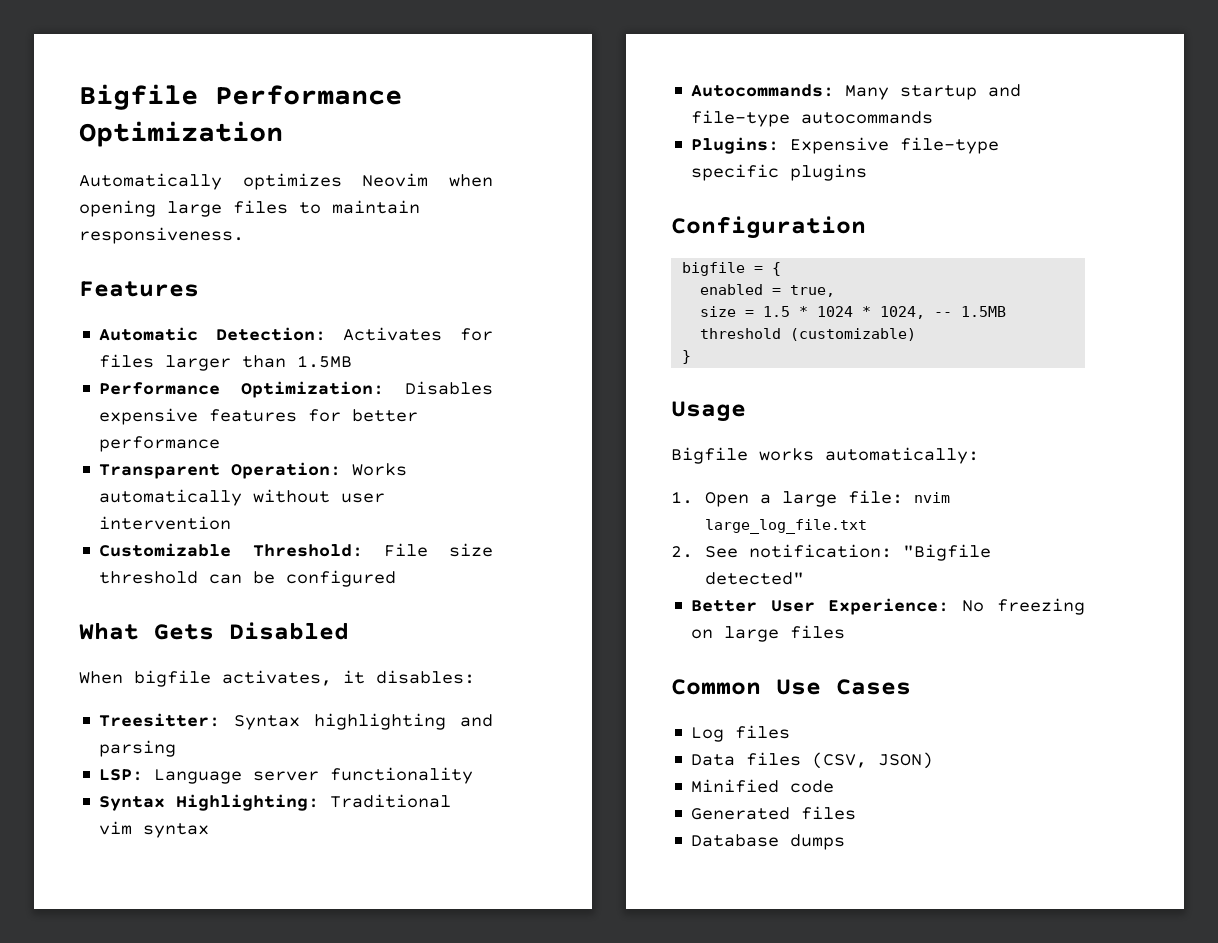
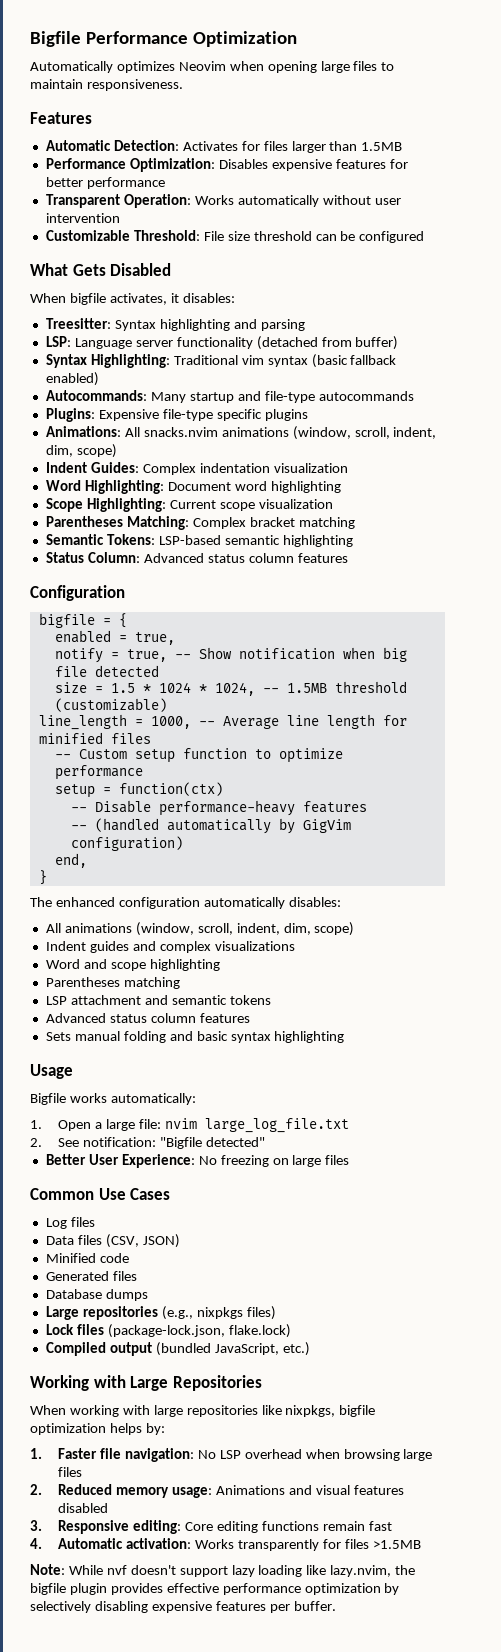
- LSP: Language server functionality
+ LSP: Language server functionality (detached from buffer)
- Syntax Highlighting: Traditional vim syntax
+ Syntax Highlighting: Traditional vim syntax (basic fallback enabled)
+ Animations: All snacks.nvim animations (window, scroll, indent, dim, scope)
+ Indent Guides: Complex indentation visualization
+ Word Highlighting: Document word highlighting
+ Scope Highlighting: Current scope visualization
+ Parentheses Matching: Complex bracket matching
+ Semantic Tokens: LSP-based semantic highlighting
+ Status Column: Advanced status column features
+ notify = true, -- Show notification when big file detected
+ line_length = 1000, -- Average line length for minified files
+ -- Custom setup function to optimize performance
+ setup = function(ctx)
+ -- Disable performance-heavy features
+ -- (handled automatically by GigVim configuration)
+ end,
  }
+ The enhanced configuration automatically disables:
+ All animations (window, scroll, indent, dim, scope)
+ Indent guides and complex visualizations
+ Word and scope highlighting
+ Parentheses matching
+ LSP attachment and semantic tokens
+ Advanced status column features
+ Sets manual folding and basic syntax highlighting
+ Large repositories (e.g., nixpkgs files)
+ Lock files (package-lock.json, flake.lock)
+ Compiled output (bundled JavaScript, etc.)
+ Working with Large Repositories
+ When working with large repositories like nixpkgs, bigfile optimization helps by:
+ 1. Faster file navigation: No LSP overhead when browsing large files
+ 2. Reduced memory usage: Animations and visual features disabled
+ 3. Responsive editing: Core editing functions remain fast
+ 4. Automatic activation: Works transparently for files >1.5MB
+ Note: While nvf doesn't support lazy loading like lazy.nvim, the bigfile plugin provides effective performance optimization by selectively disabling expensive features per buffer.

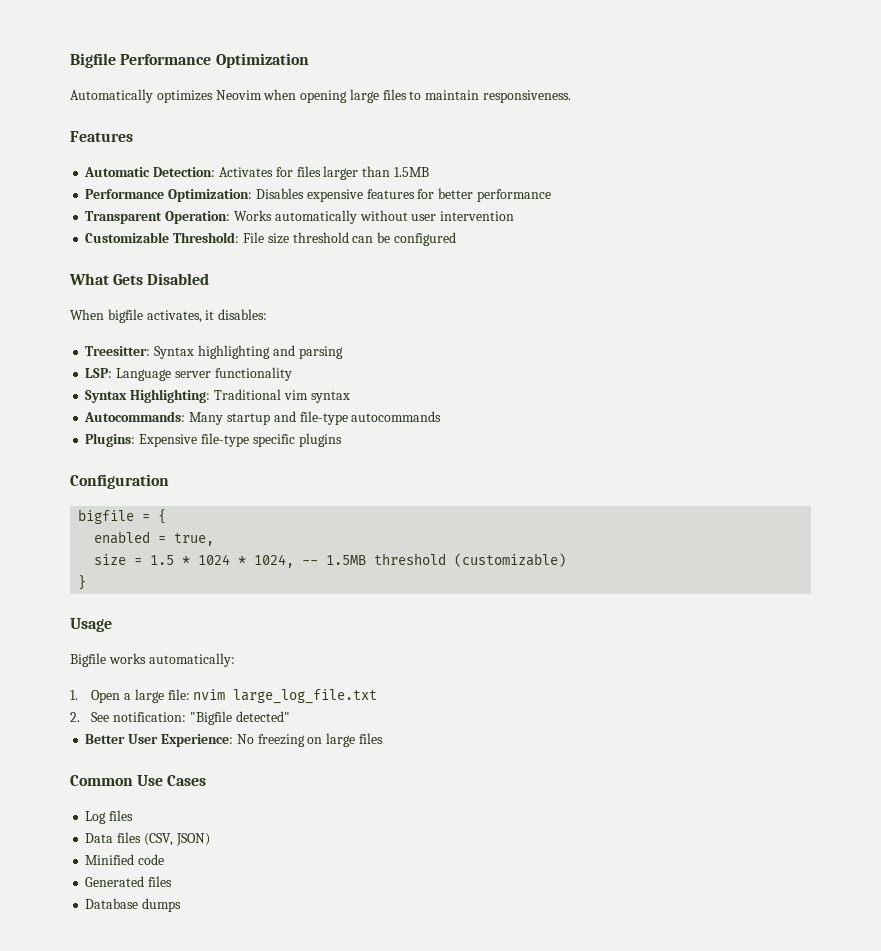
- LSP: Language server functionality (detached from buffer)
+ LSP: Language server functionality
- Syntax Highlighting: Traditional vim syntax (basic fallback enabled)
+ Syntax Highlighting: Traditional vim syntax
- Animations: All snacks.nvim animations (window, scroll, indent, dim, scope)
- Indent Guides: Complex indentation visualization
- Word Highlighting: Document word highlighting
- Scope Highlighting: Current scope visualization
- Parentheses Matching: Complex bracket matching
- Semantic Tokens: LSP-based semantic highlighting
- Status Column: Advanced status column features
- notify = true, -- Show notification when big file detected
- line_length = 1000, -- Average line length for minified files
- -- Custom setup function to optimize performance
- setup = function(ctx)
- -- Disable performance-heavy features
- -- (handled automatically by GigVim configuration)
- end,
  }
- The enhanced configuration automatically disables:
- All animations (window, scroll, indent, dim, scope)
- Indent guides and complex visualizations
- Word and scope highlighting
- Parentheses matching
- LSP attachment and semantic tokens
- Advanced status column features
- Sets manual folding and basic syntax highlighting
- Large repositories (e.g., nixpkgs files)
- Lock files (package-lock.json, flake.lock)
- Compiled output (bundled JavaScript, etc.)
- Working with Large Repositories
- When working with large repositories like nixpkgs, bigfile optimization helps by:
- 1. Faster file navigation: No LSP overhead when browsing large files
- 2. Reduced memory usage: Animations and visual features disabled
- 3. Responsive editing: Core editing functions remain fast
- 4. Automatic activation: Works transparently for files >1.5MB
- Note: While nvf doesn't support lazy loading like lazy.nvim, the bigfile plugin provides effective performance optimization by selectively disabling expensive features per buffer.

